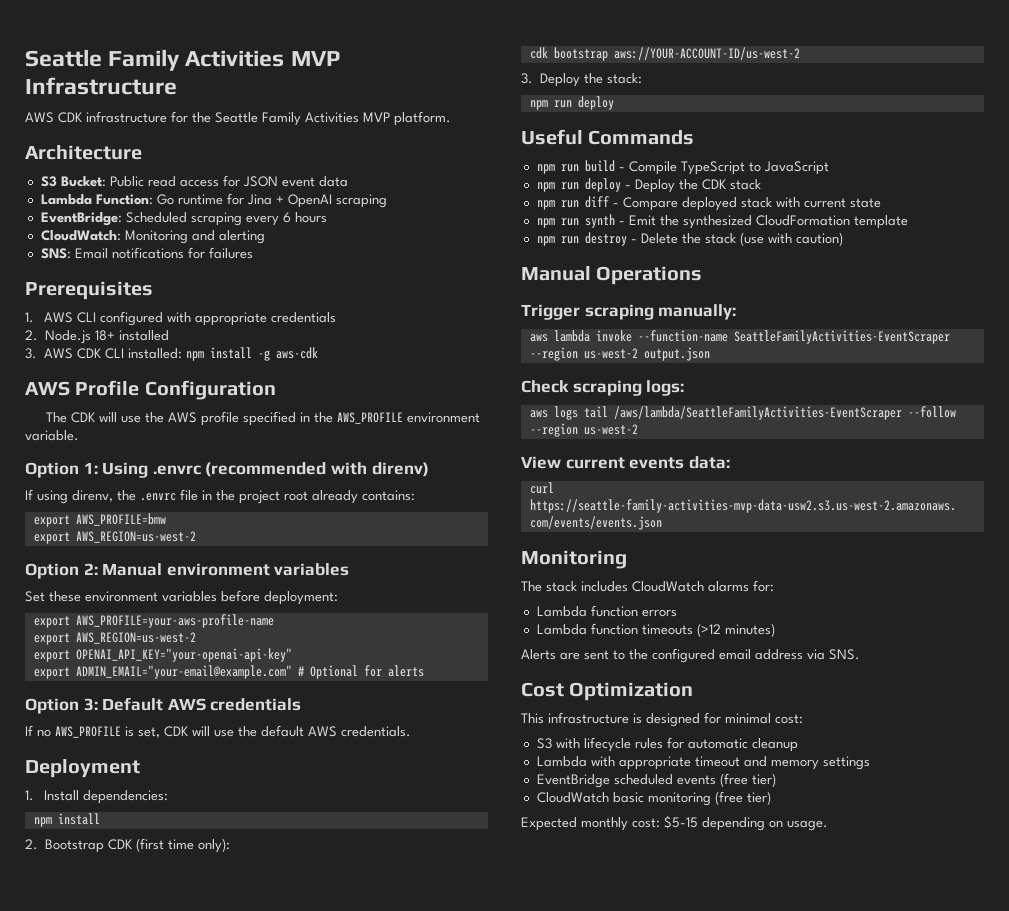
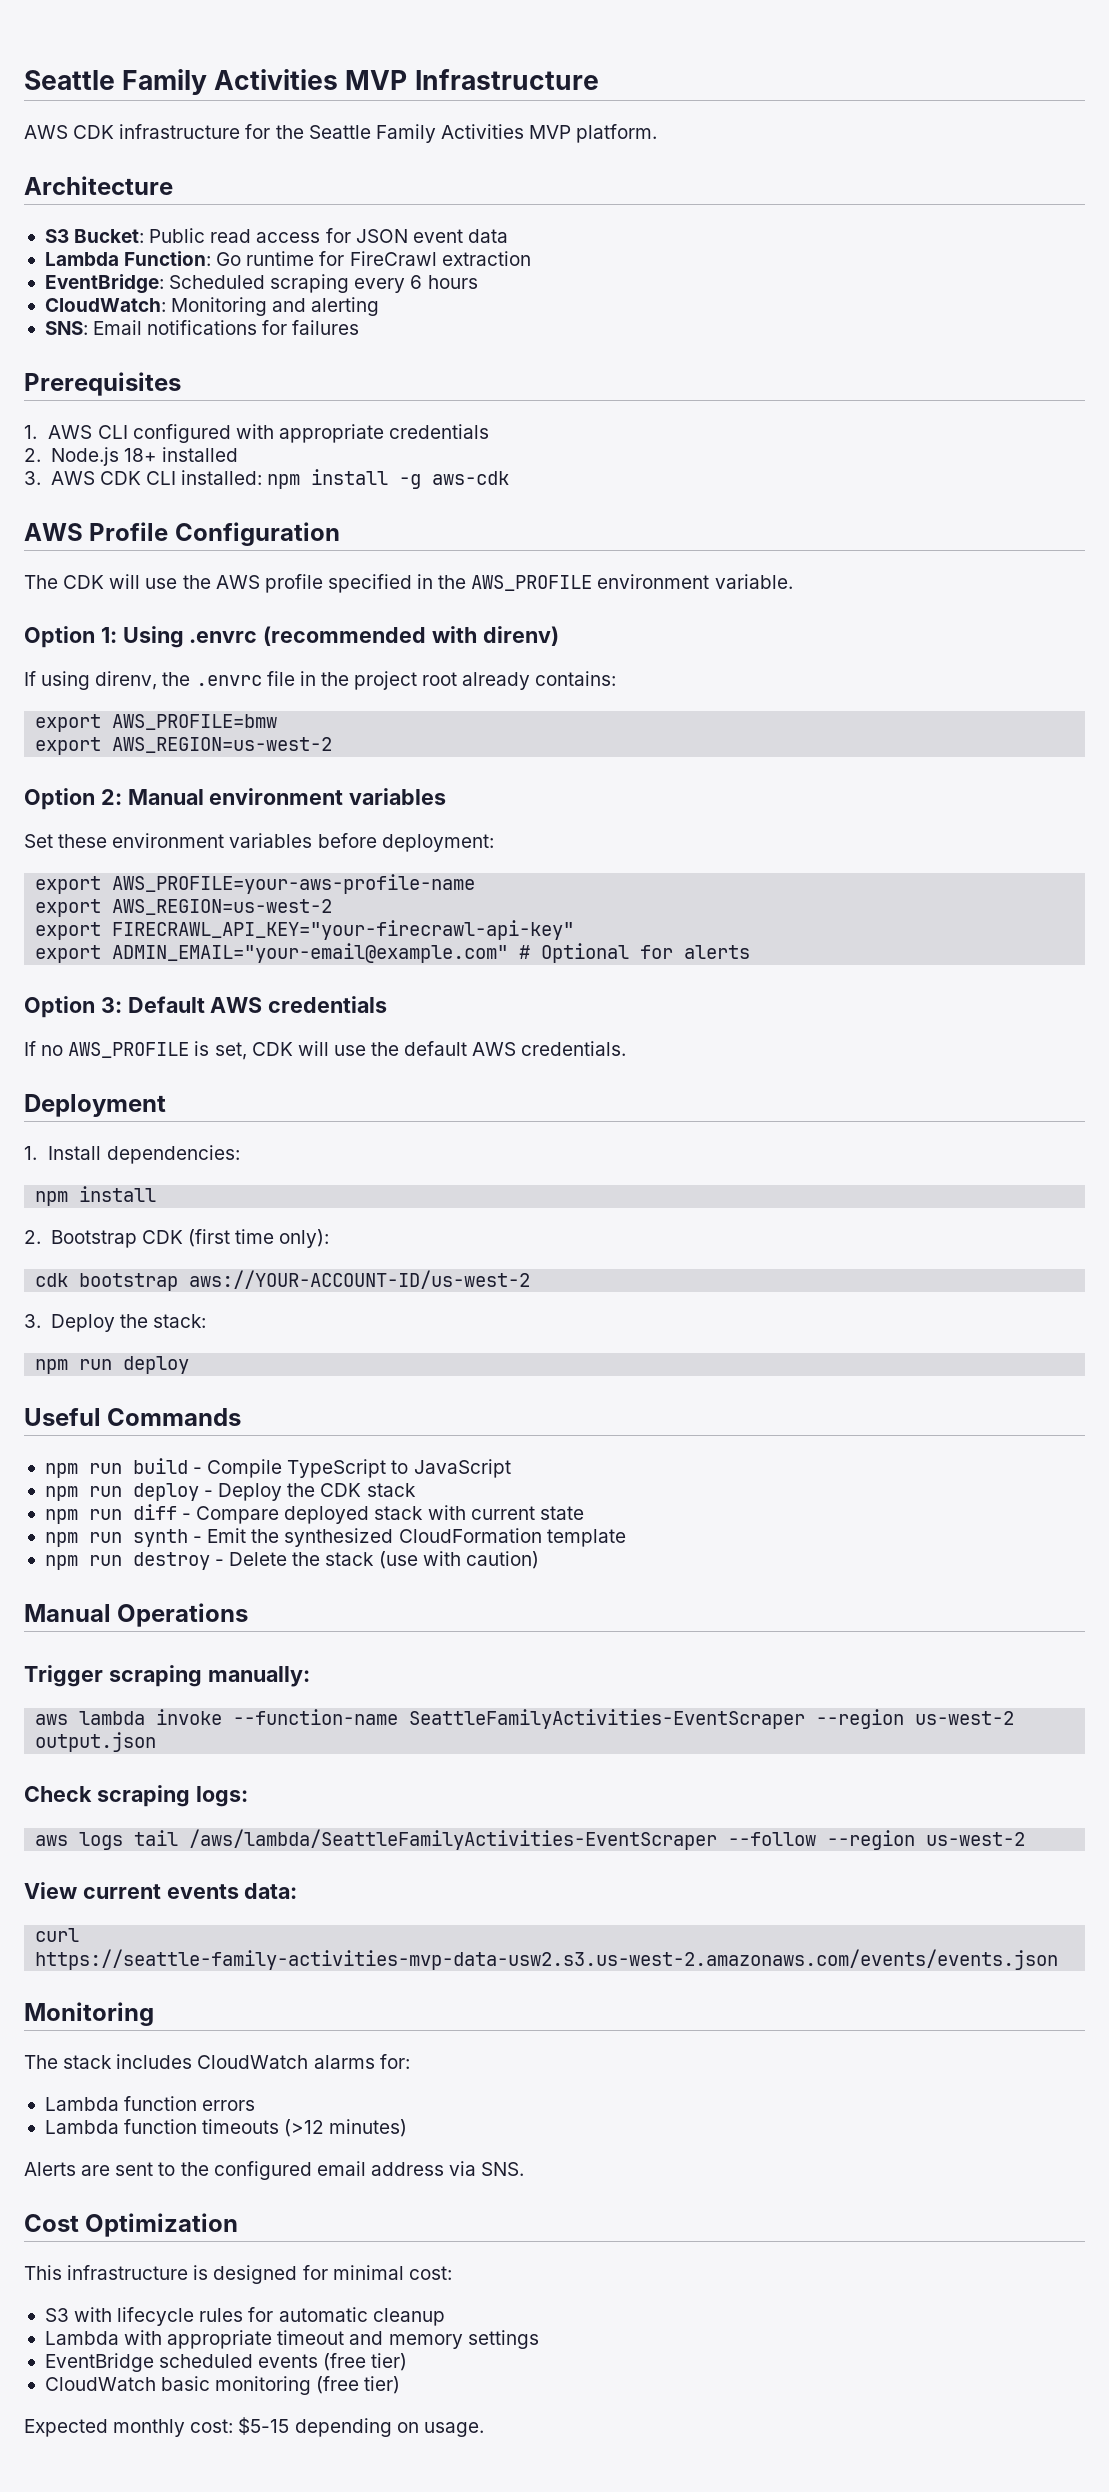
- Lambda Function: Go runtime for Jina + OpenAI scraping
+ Lambda Function: Go runtime for FireCrawl extraction
- export OPENAI_API_KEY="your-openai-api-key"
+ export FIRECRAWL_API_KEY="your-firecrawl-api-key"

